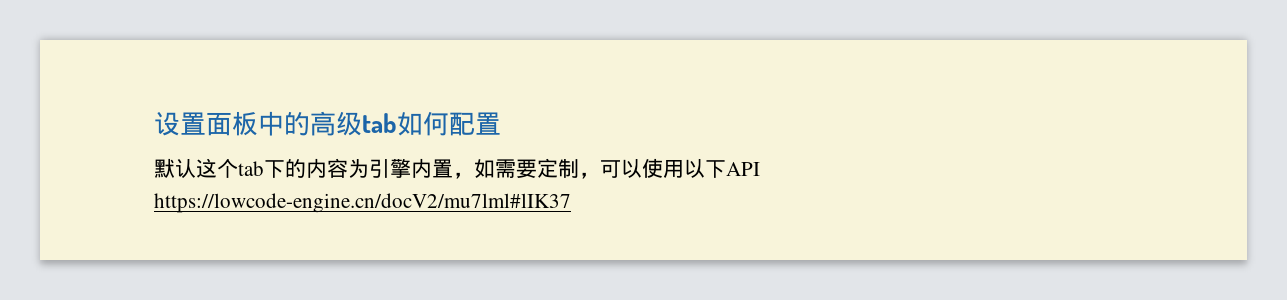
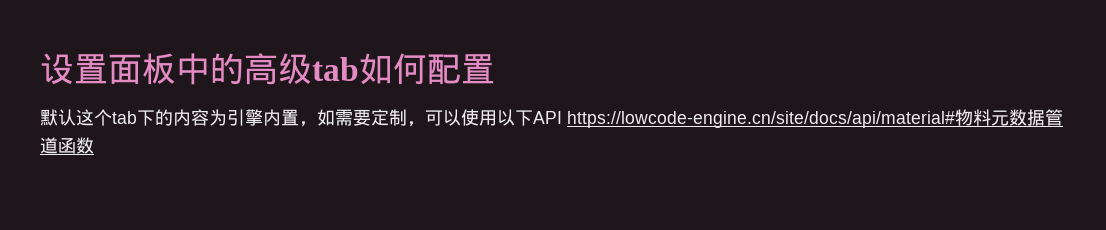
- 默认这个tab下的内容为引擎内置，如需要定制，可以使用以下API https://lowcode-engine.cn/docV2/mu7lml#lIK37
+ 默认这个tab下的内容为引擎内置，如需要定制，可以使用以下API https://lowcode-engine.cn/site/docs/api/material#物料元数据管道函数

